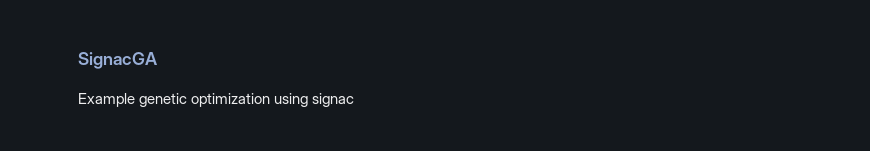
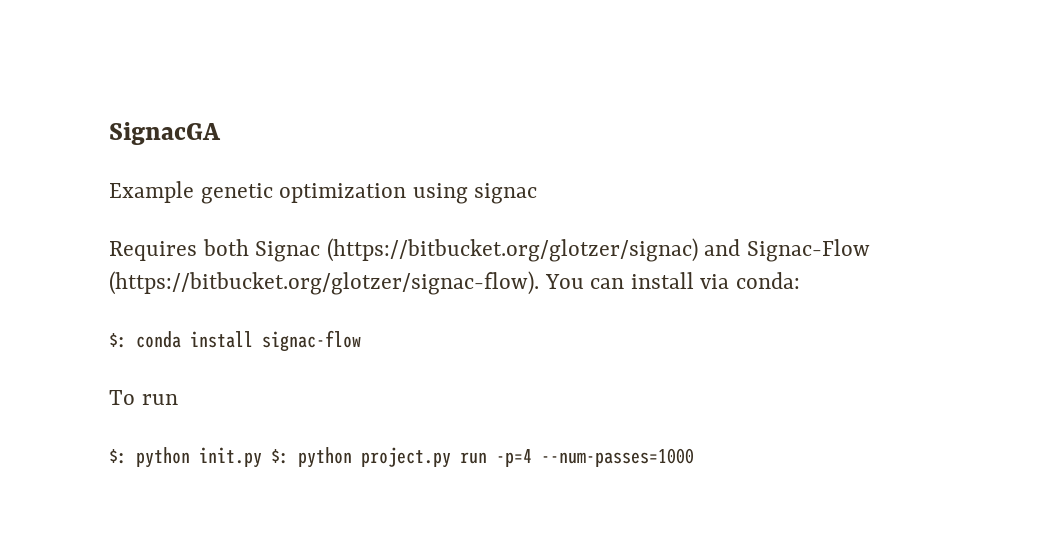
+ Requires both Signac (https://bitbucket.org/glotzer/signac) and Signac-Flow (https://bitbucket.org/glotzer/signac-flow). You can install via conda:
+ $: conda install signac-flow
+ To run
+ $: python init.py $: python project.py run -p=4 --num-passes=1000

